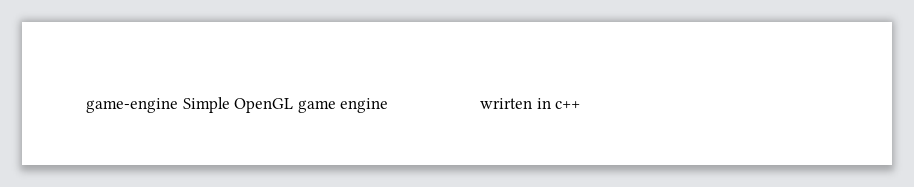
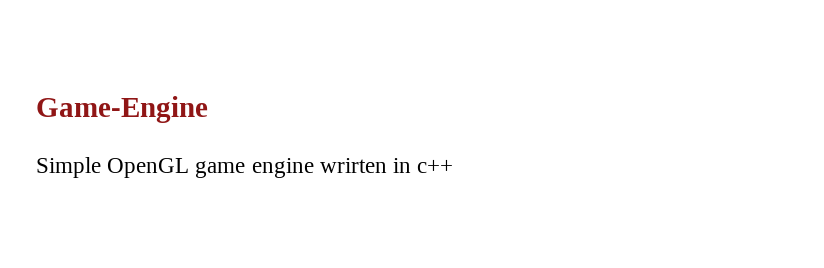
- game-engine Simple OpenGL game engine wrirten in c++
+ Game-Engine
+ Simple OpenGL game engine wrirten in c++

